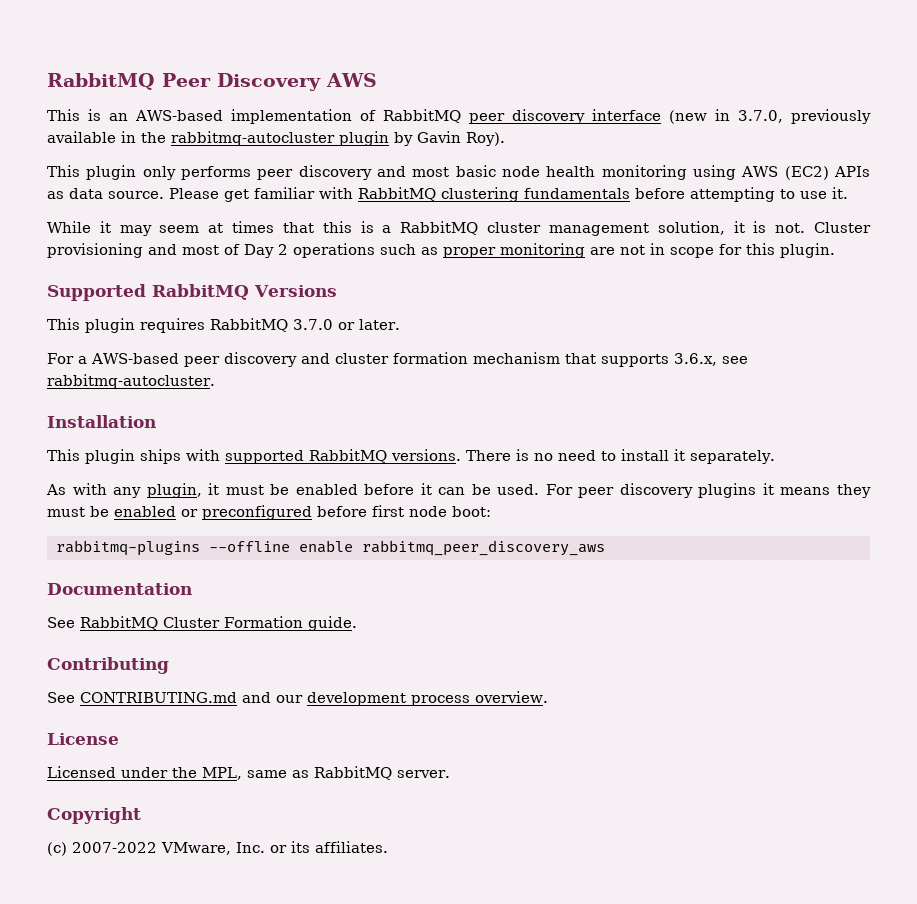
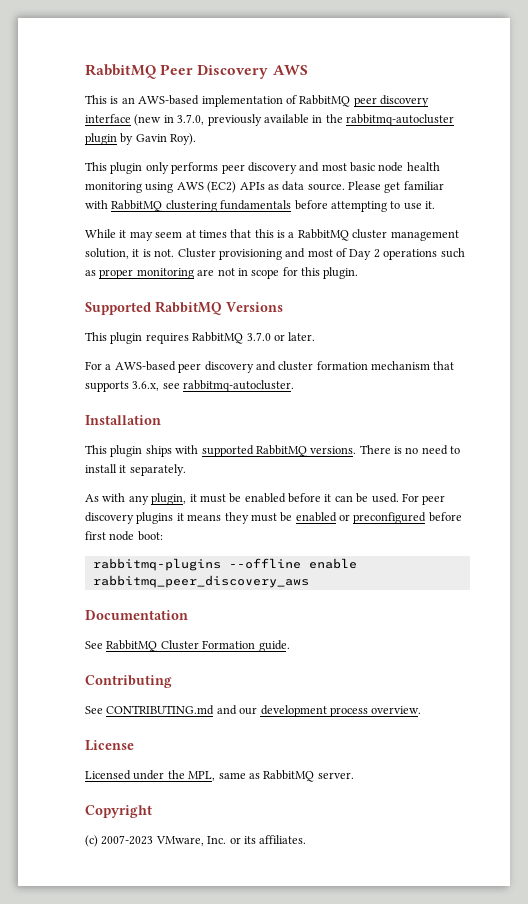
- (c) 2007-2022 VMware, Inc. or its affiliates.
+ (c) 2007-2023 VMware, Inc. or its affiliates.

